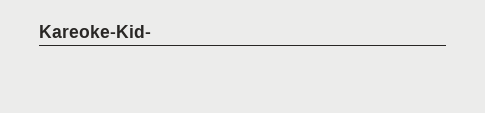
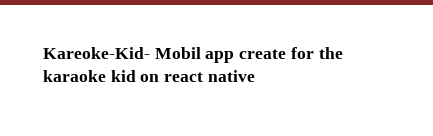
- Kareoke-Kid-
+ Kareoke-Kid- Mobil app create for the karaoke kid on react native

